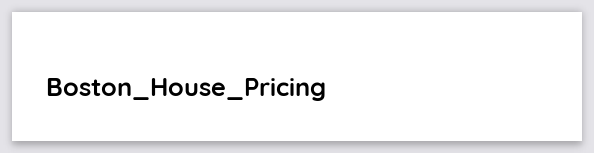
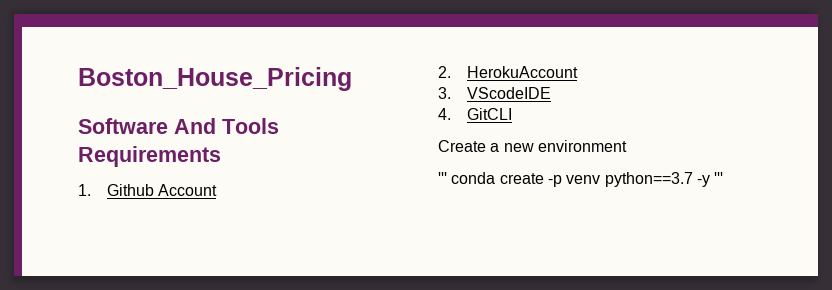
+ Software And Tools Requirements
+ 1. Github Account
+ 2. HerokuAccount
+ 3. VScodeIDE
+ 4. GitCLI
+ Create a new environment
+ ''' conda create -p venv python==3.7 -y '''

